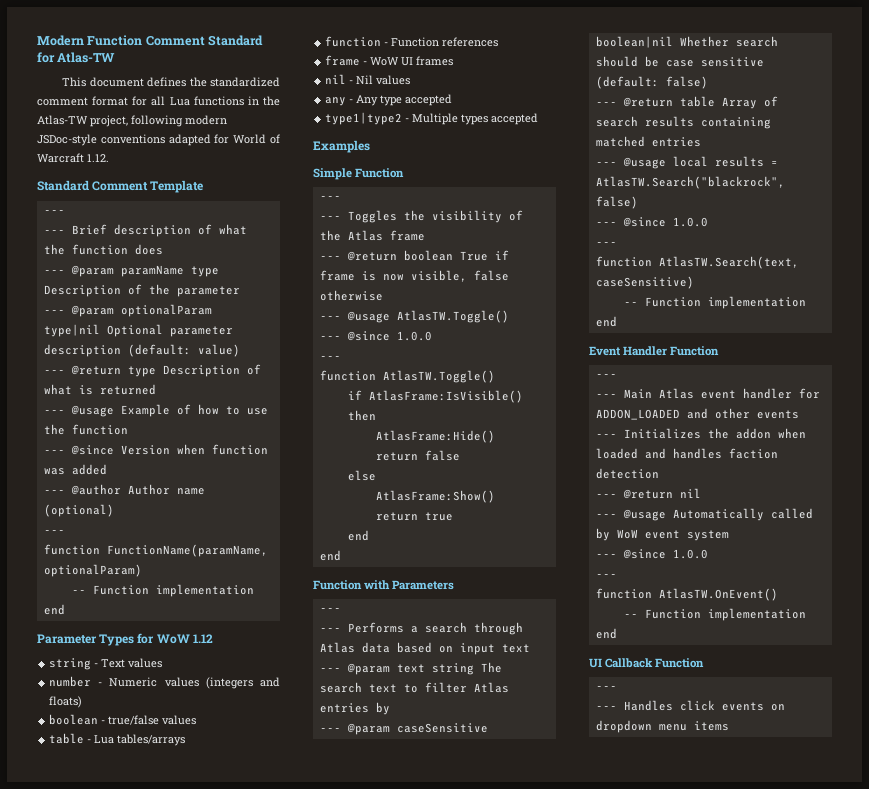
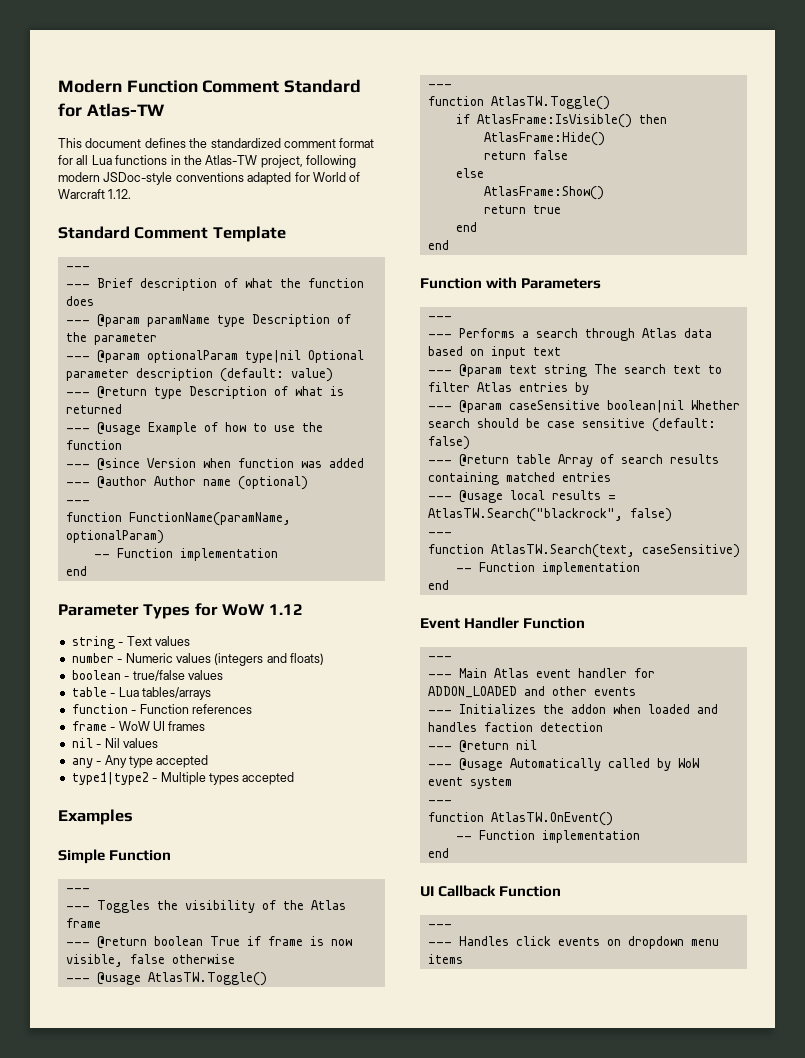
  --- @usage AtlasTW.Toggle()
- --- @since 1.0.0
  --- @usage local results = AtlasTW.Search("blackrock", false)
- --- @since 1.0.0
  --- @usage Automatically called by WoW event system
- --- @since 1.0.0

